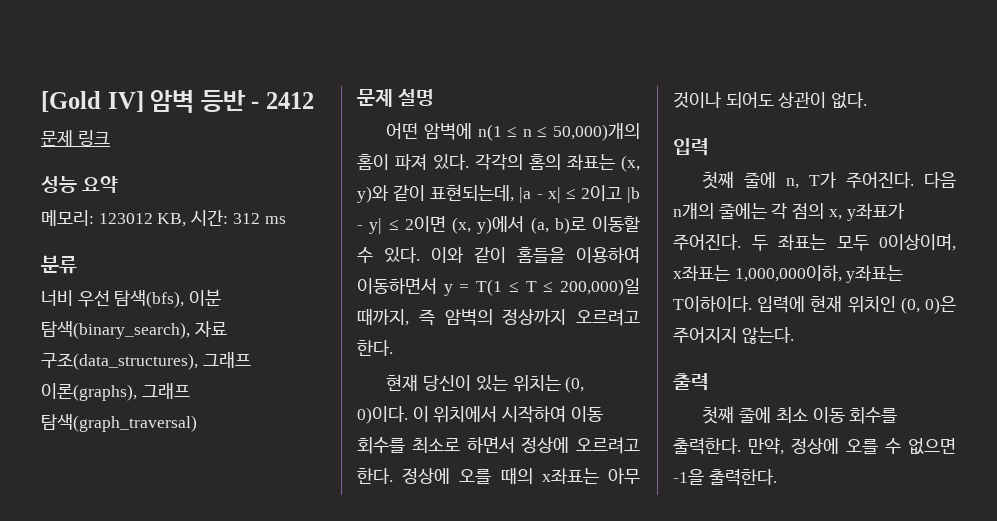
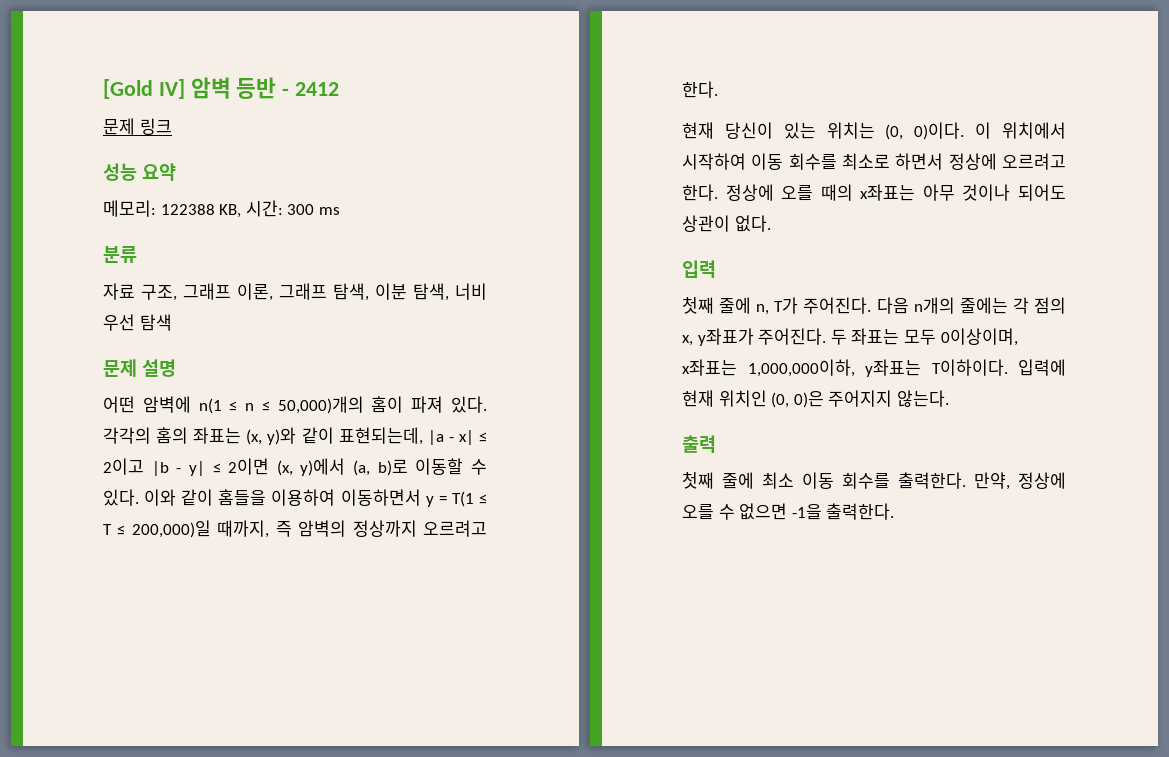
- 메모리: 123012 KB, 시간: 312 ms
+ 메모리: 122388 KB, 시간: 300 ms
- 너비 우선 탐색(bfs), 이분 탐색(binary_search), 자료 구조(data_structures), 그래프 이론(graphs), 그래프 탐색(graph_traversal)
+ 자료 구조, 그래프 이론, 그래프 탐색, 이분 탐색, 너비 우선 탐색

